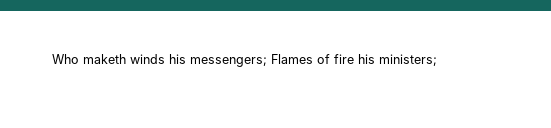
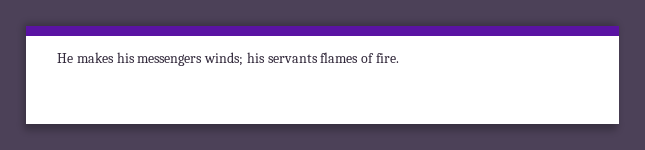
- Who maketh winds his messengers; Flames of fire his ministers;
+ He makes his messengers winds; his servants flames of fire.

